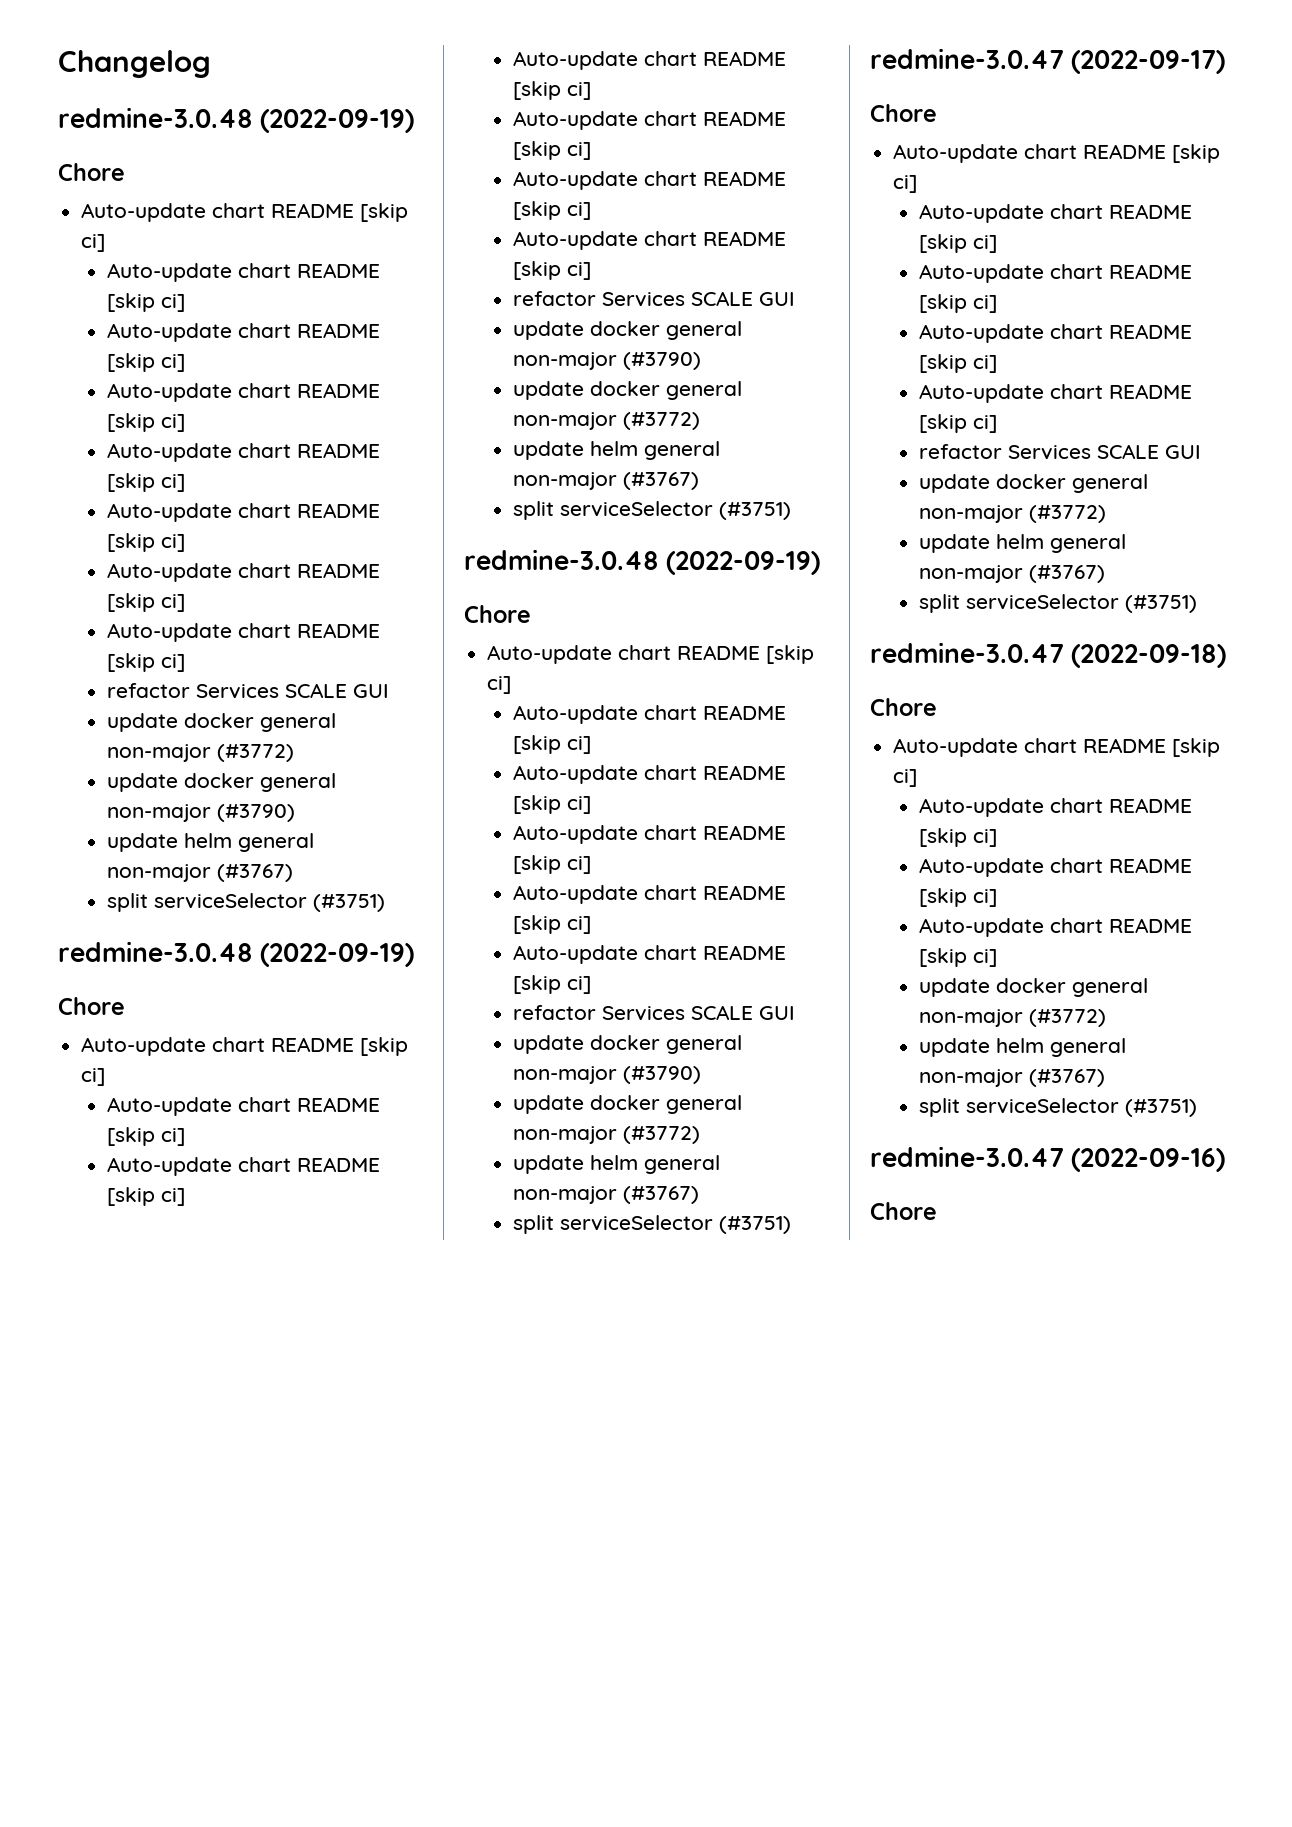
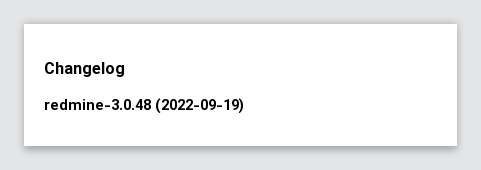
  Changelog
  redmine-3.0.48 (2022-09-19)
- Chore
- Auto-update chart README [skip ci]
- Auto-update chart README [skip ci]
- Auto-update chart README [skip ci]
- Auto-update chart README [skip ci]
- Auto-update chart README [skip ci]
- Auto-update chart README [skip ci]
- Auto-update chart README [skip ci]
- Auto-update chart README [skip ci]
- refactor Services SCALE GUI
- update docker general non-major (#3772)
- update docker general non-major (#3790)
- update helm general non-major (#3767)
- split serviceSelector (#3751)
- redmine-3.0.48 (2022-09-19)
- Chore
- Auto-update chart README [skip ci]
- Auto-update chart README [skip ci]
- Auto-update chart README [skip ci]
- Auto-update chart README [skip ci]
- Auto-update chart README [skip ci]
- Auto-update chart README [skip ci]
- Auto-update chart README [skip ci]
- refactor Services SCALE GUI
- update docker general non-major (#3790)
- update docker general non-major (#3772)
- update helm general non-major (#3767)
- split serviceSelector (#3751)
- redmine-3.0.48 (2022-09-19)
- Chore
- Auto-update chart README [skip ci]
- Auto-update chart README [skip ci]
- Auto-update chart README [skip ci]
- Auto-update chart README [skip ci]
- Auto-update chart README [skip ci]
- Auto-update chart README [skip ci]
- refactor Services SCALE GUI
- update docker general non-major (#3790)
- update docker general non-major (#3772)
- update helm general non-major (#3767)
- split serviceSelector (#3751)
- redmine-3.0.47 (2022-09-17)
- Chore
- Auto-update chart README [skip ci]
- Auto-update chart README [skip ci]
- Auto-update chart README [skip ci]
- Auto-update chart README [skip ci]
- Auto-update chart README [skip ci]
- refactor Services SCALE GUI
- update docker general non-major (#3772)
- update helm general non-major (#3767)
- split serviceSelector (#3751)
- redmine-3.0.47 (2022-09-18)
- Chore
- Auto-update chart README [skip ci]
- Auto-update chart README [skip ci]
- Auto-update chart README [skip ci]
- Auto-update chart README [skip ci]
- update docker general non-major (#3772)
- update helm general non-major (#3767)
- split serviceSelector (#3751)
- redmine-3.0.47 (2022-09-16)
- Chore

